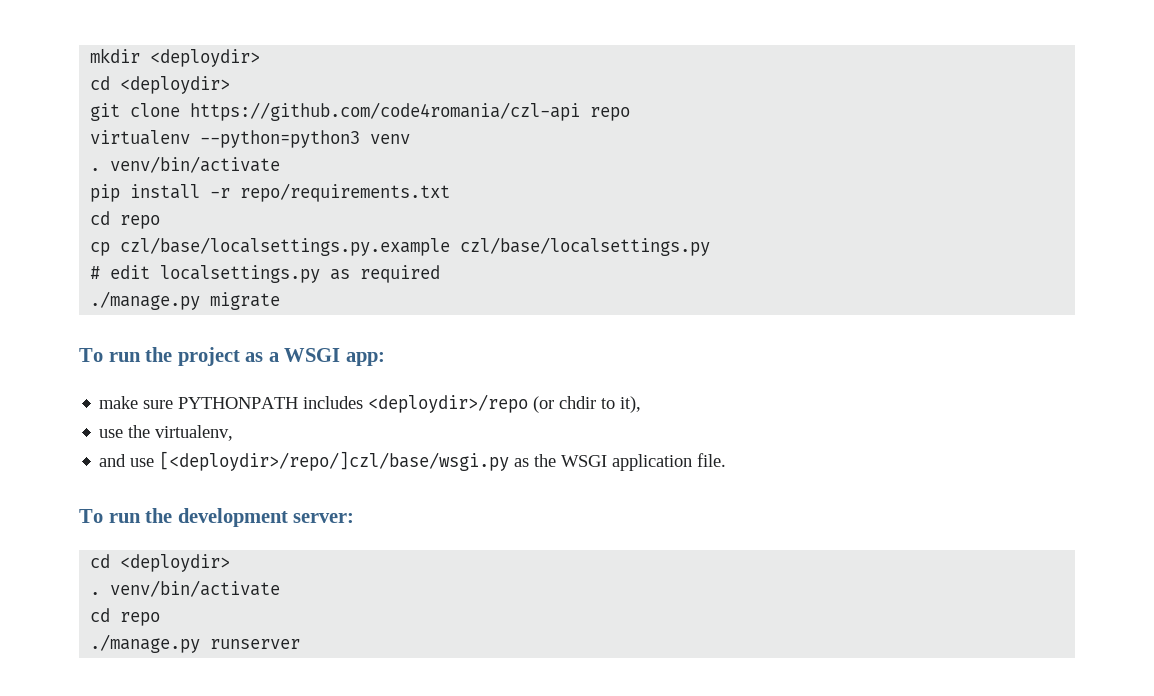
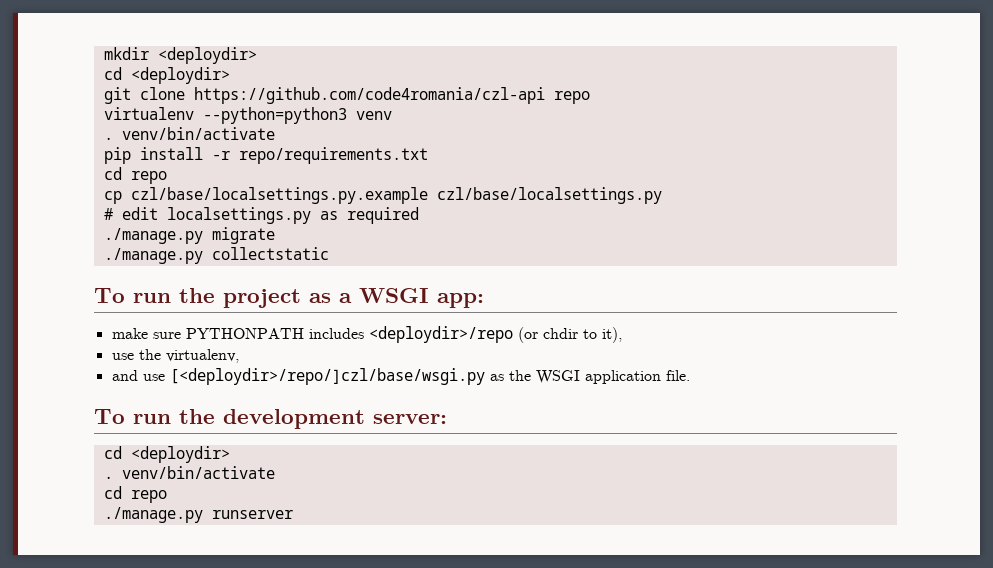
+ ./manage.py collectstatic

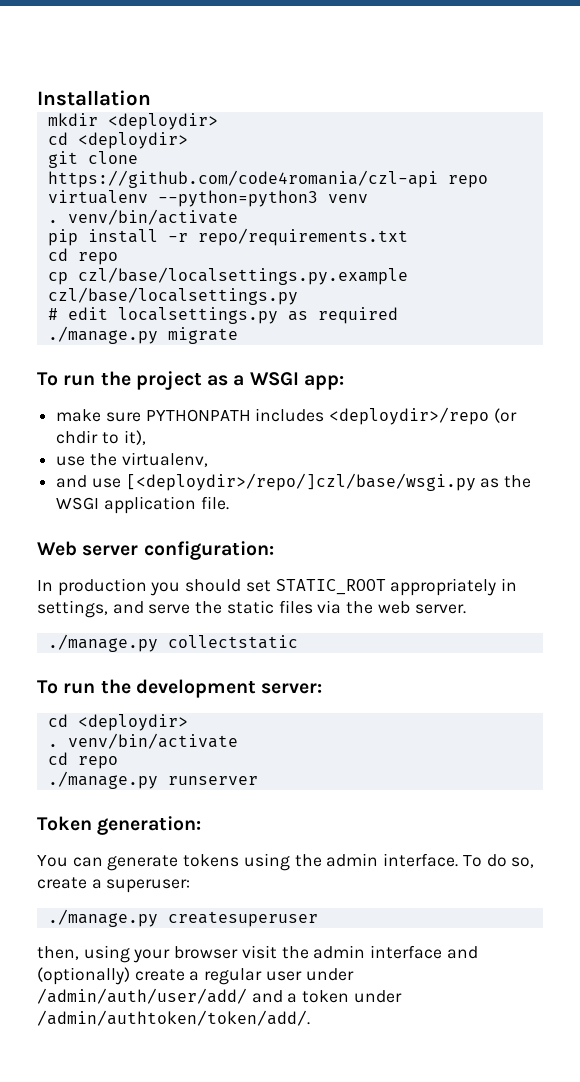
+ Installation
- ./manage.py collectstatic
+ Web server configuration:
+ In production you should set STATIC_ROOT appropriately in settings, and serve the static files via the web server.
+ ./manage.py collectstatic
+ Token generation:
+ You can generate tokens using the admin interface. To do so, create a superuser:
+ ./manage.py createsuperuser
+ then, using your browser visit the admin interface and (optionally) create a regular user under /admin/auth/user/add/ and a token under /admin/authtoken/token/add/.

